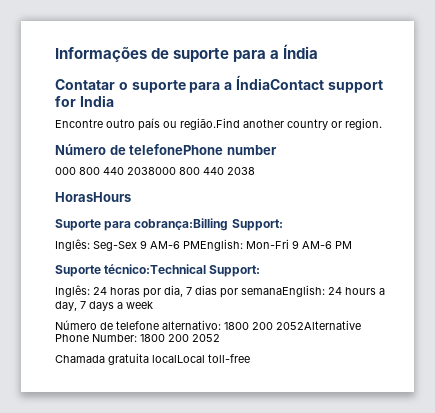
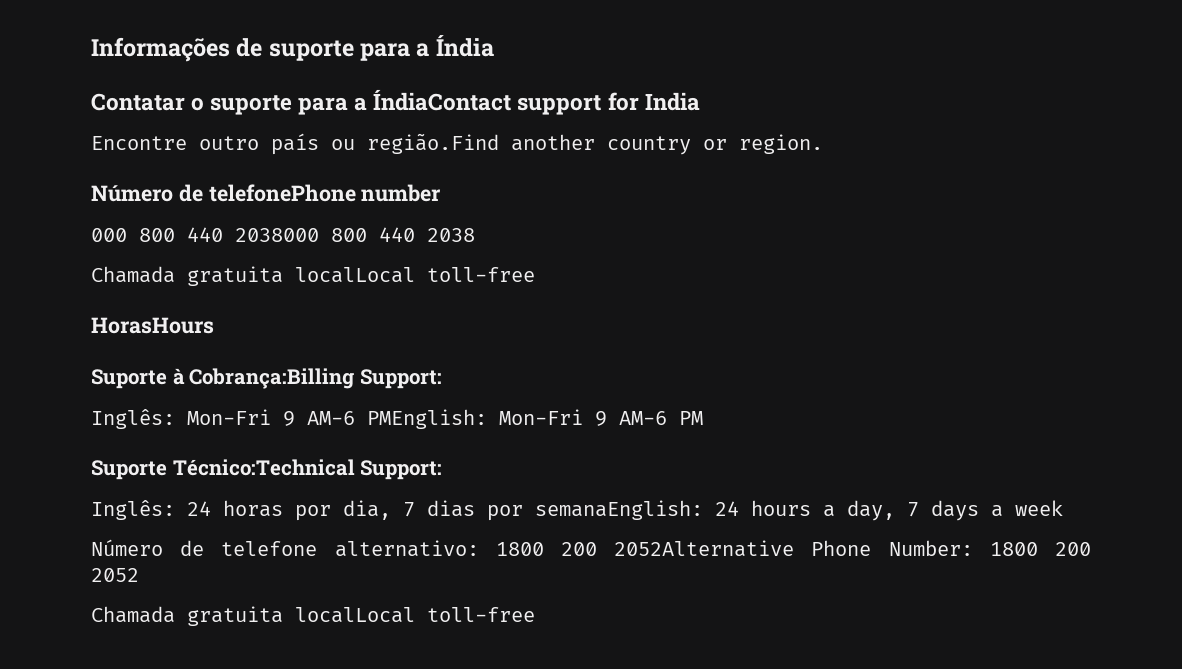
  000 800 440 2038000 800 440 2038
+ Chamada gratuita localLocal toll-free
- Suporte para cobrança:Billing Support:
- Inglês: Seg-Sex 9 AM-6 PMEnglish: Mon-Fri 9 AM-6 PM
+ Suporte à Cobrança:Billing Support:
+ Inglês: Mon-Fri 9 AM-6 PMEnglish: Mon-Fri 9 AM-6 PM
- Suporte técnico:Technical Support:
+ Suporte Técnico:Technical Support:

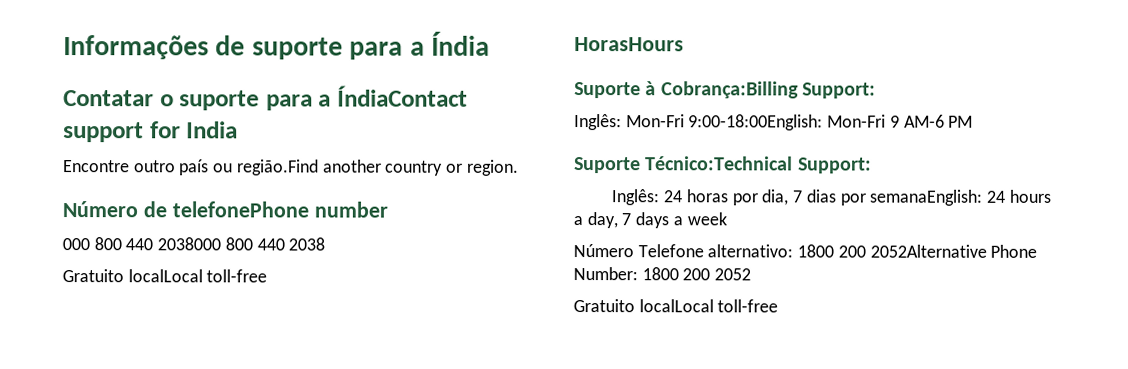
  000 800 440 2038000 800 440 2038
- Chamada gratuita localLocal toll-free
+ Gratuito localLocal toll-free
- Inglês: Mon-Fri 9 AM-6 PMEnglish: Mon-Fri 9 AM-6 PM
+ Inglês: Mon-Fri 9:00-18:00English: Mon-Fri 9 AM-6 PM
- Número de telefone alternativo: 1800 200 2052Alternative Phone Number: 1800 200 2052
- Chamada gratuita localLocal toll-free
+ Número Telefone alternativo: 1800 200 2052Alternative Phone Number: 1800 200 2052
+ Gratuito localLocal toll-free

